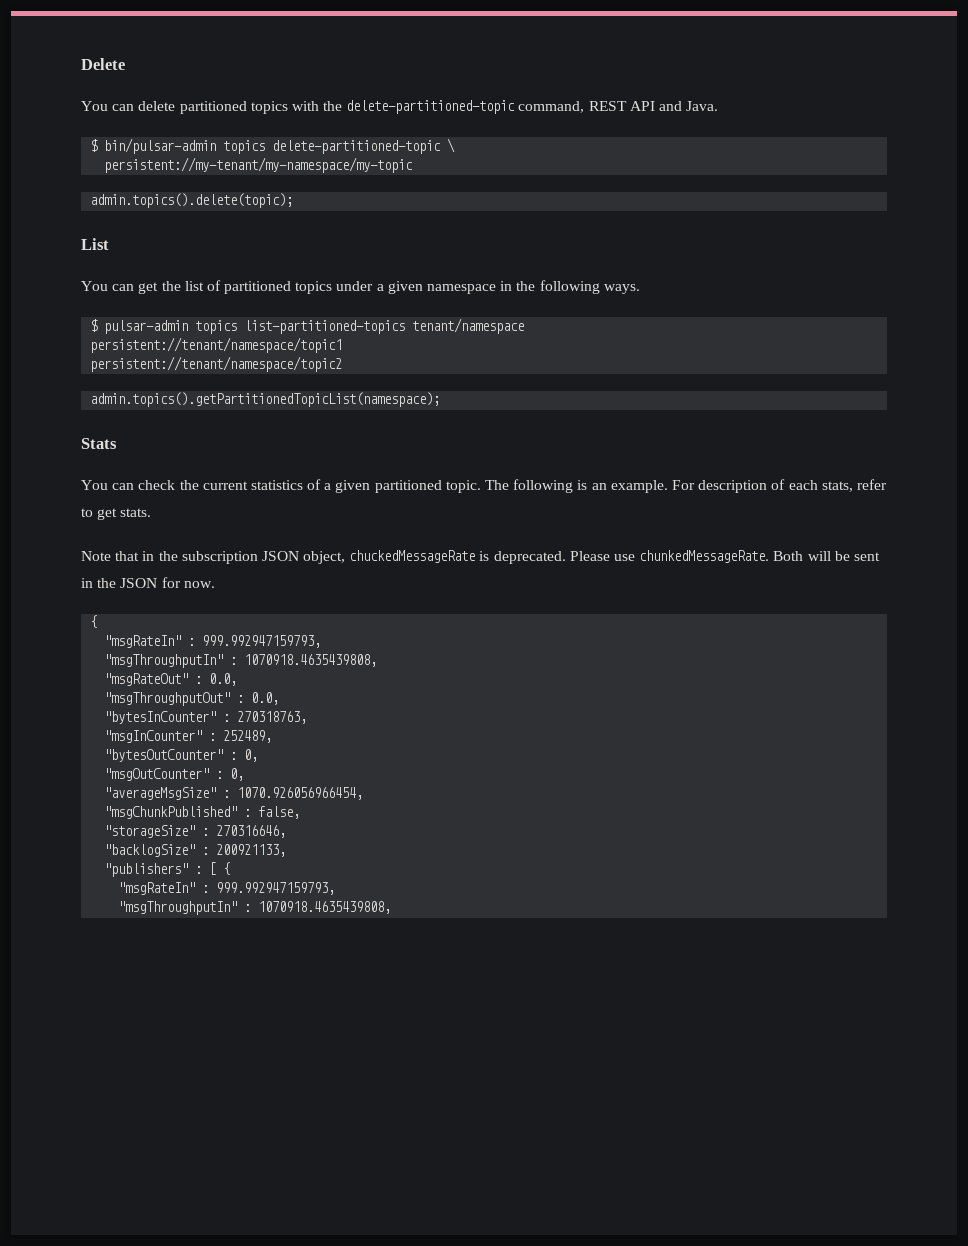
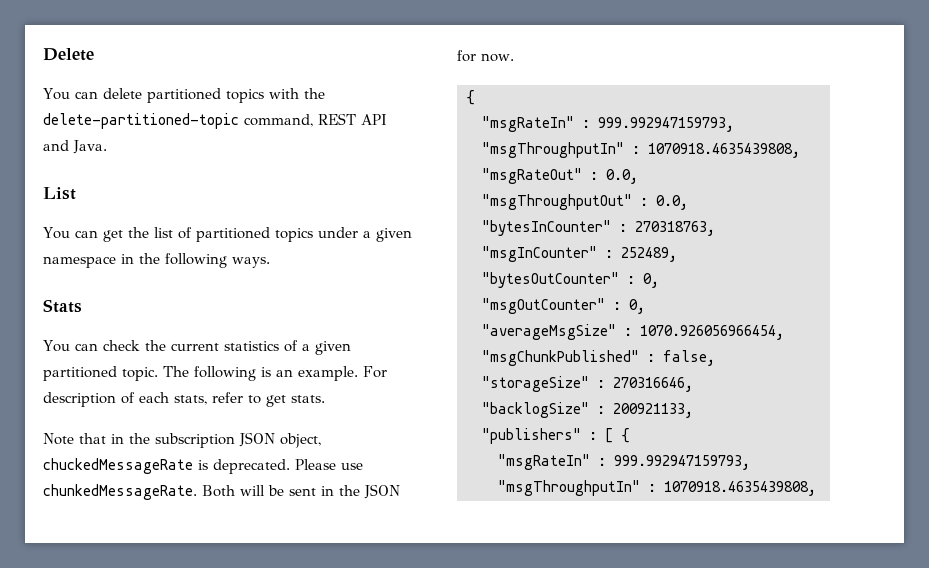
- $ bin/pulsar-admin topics delete-partitioned-topic \
- persistent://my-tenant/my-namespace/my-topic
- admin.topics().delete(topic);
- $ pulsar-admin topics list-partitioned-topics tenant/namespace
- persistent://tenant/namespace/topic1
- persistent://tenant/namespace/topic2
- admin.topics().getPartitionedTopicList(namespace);

